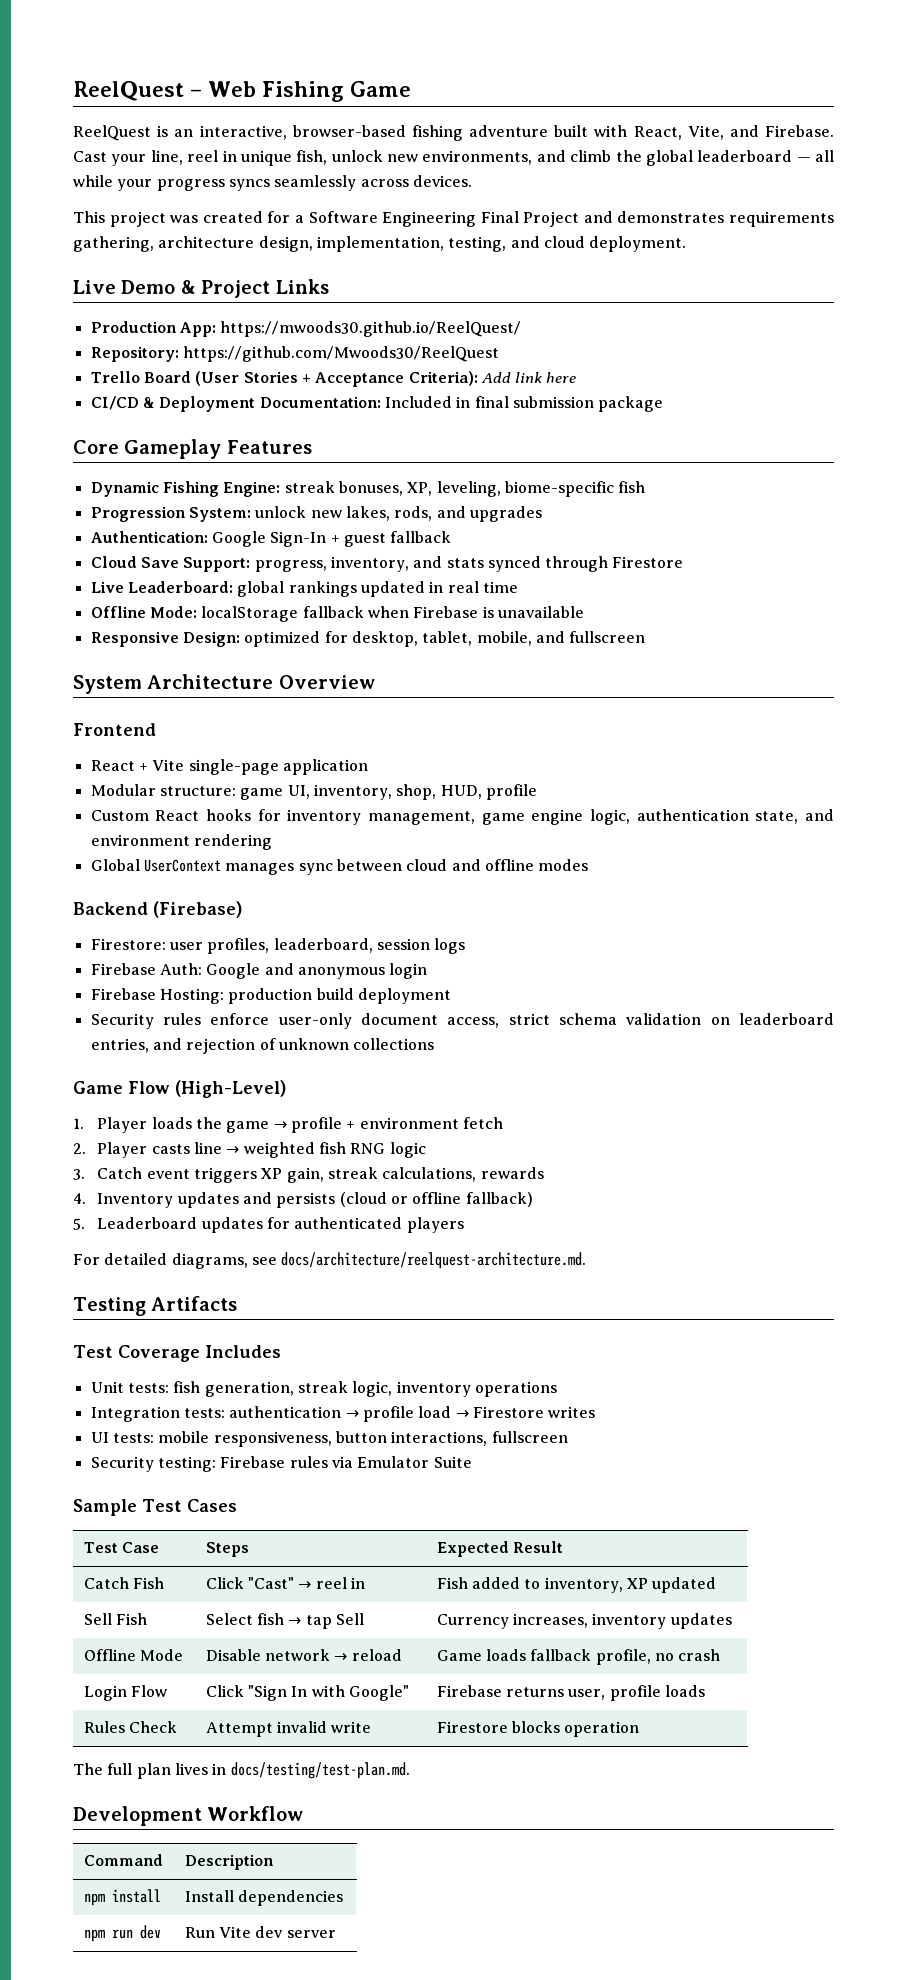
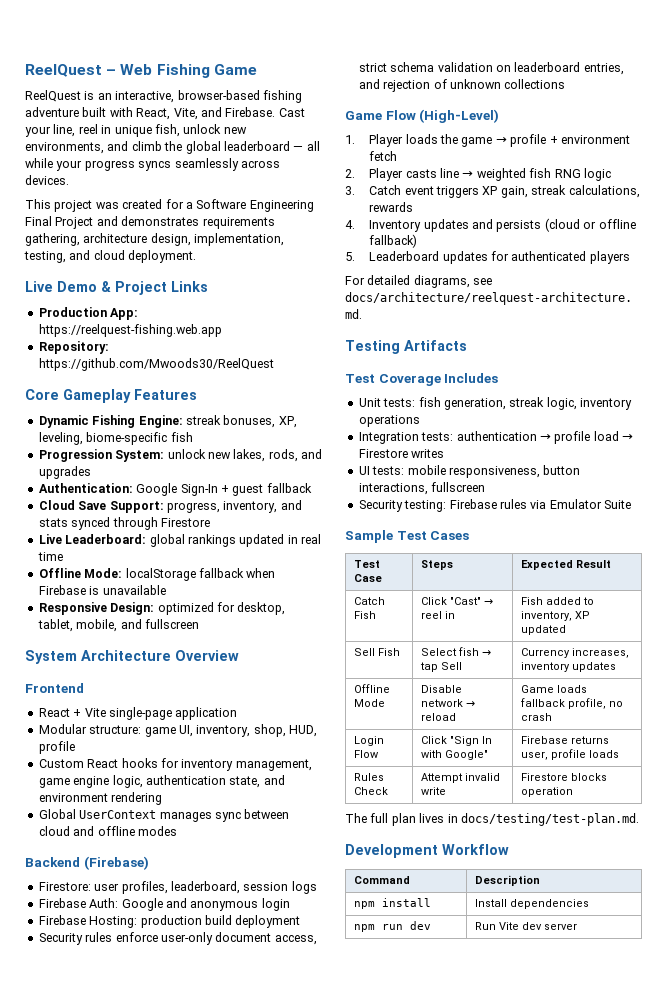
- Production App: https://mwoods30.github.io/ReelQuest/
+ Production App: https://reelquest-fishing.web.app
- Trello Board (User Stories + Acceptance Criteria): Add link here
- CI/CD & Deployment Documentation: Included in final submission package

